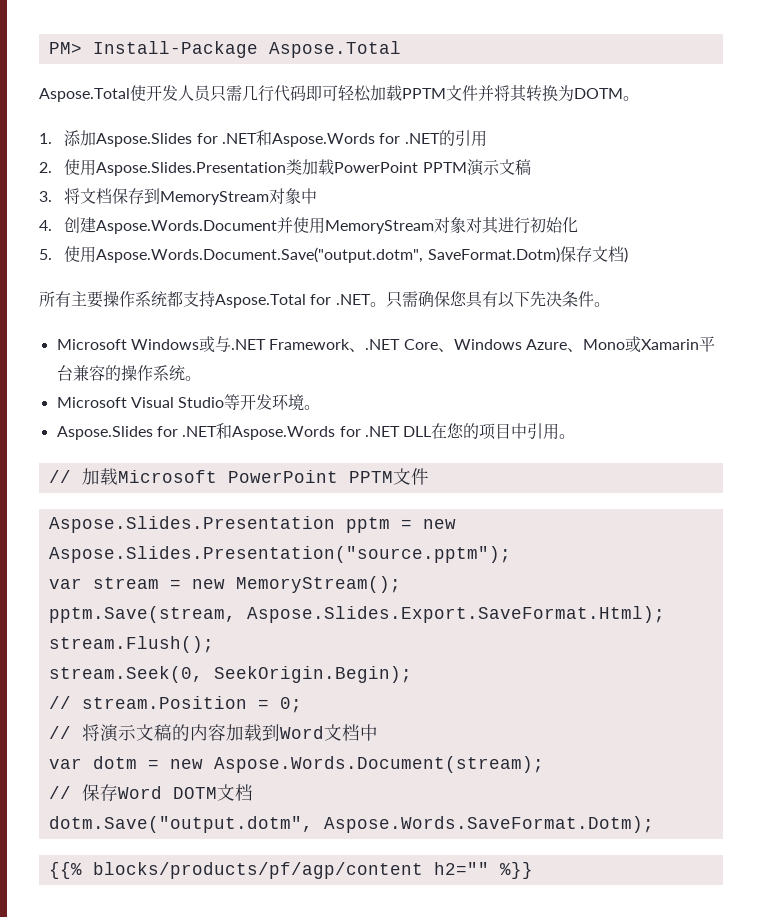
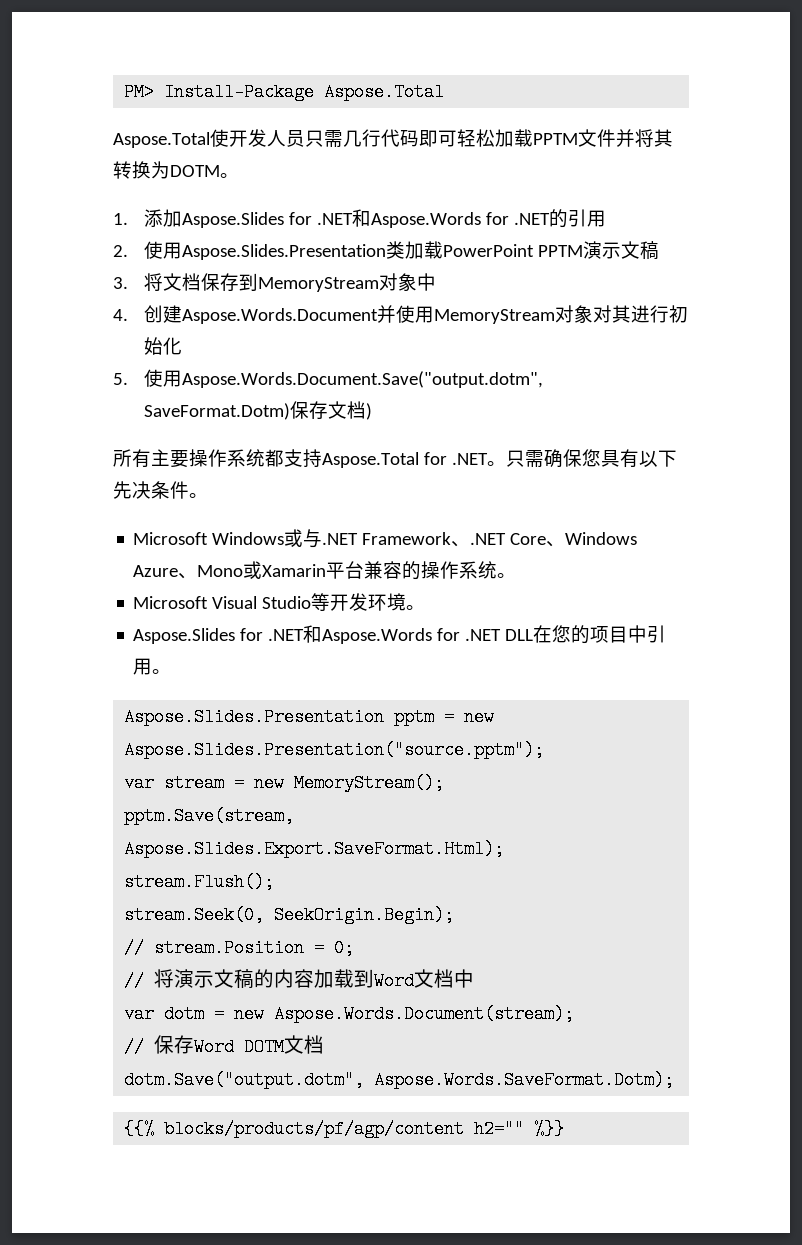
- // 加载Microsoft PowerPoint PPTM文件

